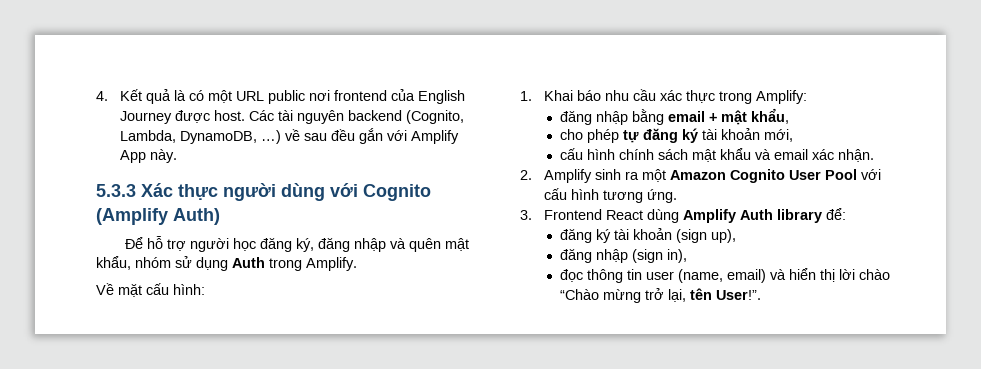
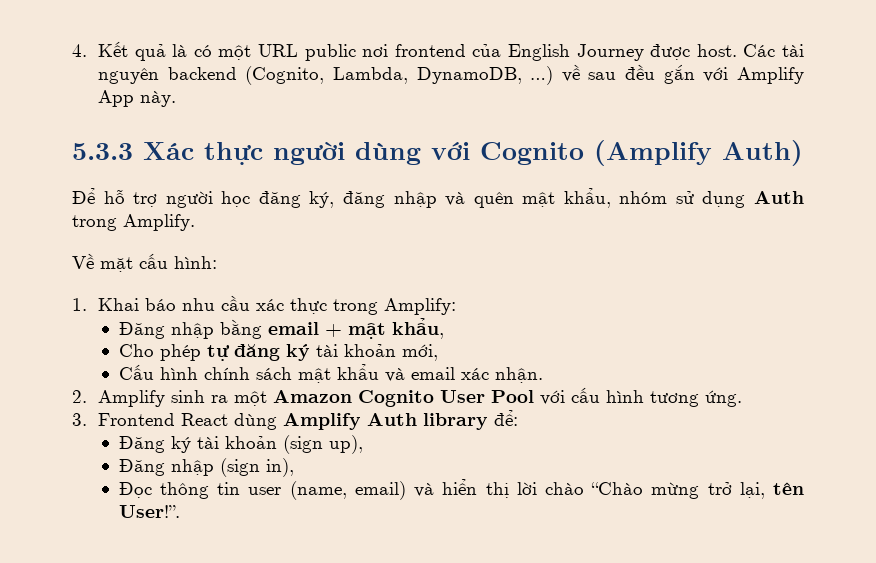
- đăng nhập bằng email + mật khẩu,
+ Đăng nhập bằng email + mật khẩu,
- cho phép tự đăng ký tài khoản mới,
+ Cho phép tự đăng ký tài khoản mới,
- cấu hình chính sách mật khẩu và email xác nhận.
+ Cấu hình chính sách mật khẩu và email xác nhận.
- đăng ký tài khoản (sign up),
+ Đăng ký tài khoản (sign up),
- đăng nhập (sign in),
+ Đăng nhập (sign in),
- đọc thông tin user (name, email) và hiển thị lời chào “Chào mừng trở lại, tên User!”.
+ Đọc thông tin user (name, email) và hiển thị lời chào “Chào mừng trở lại, tên User!”.

